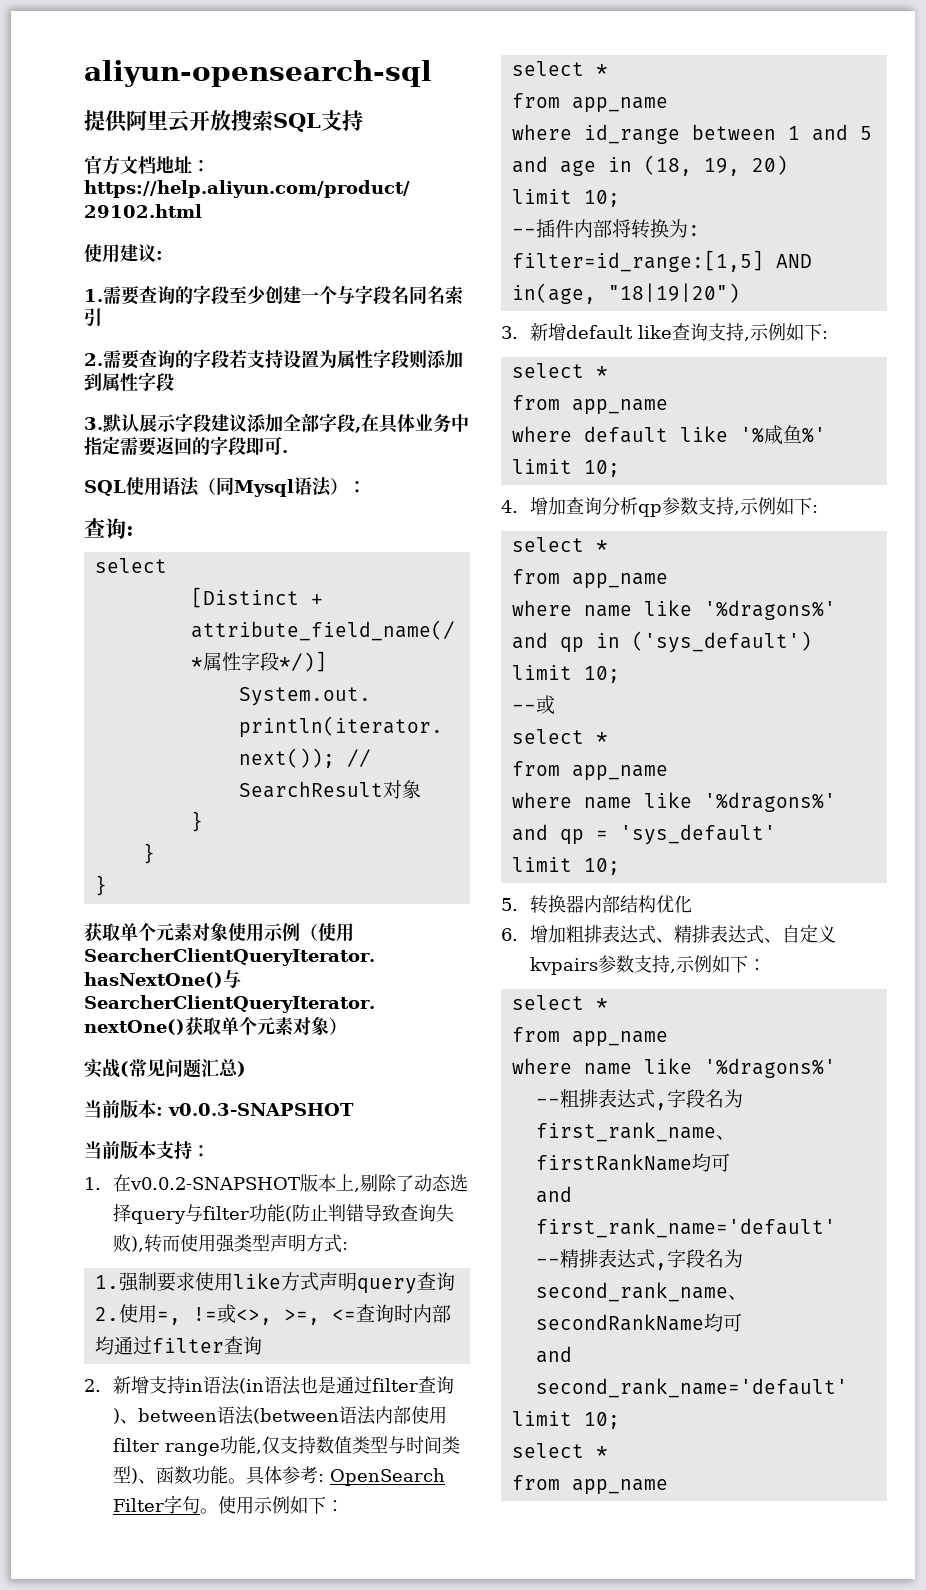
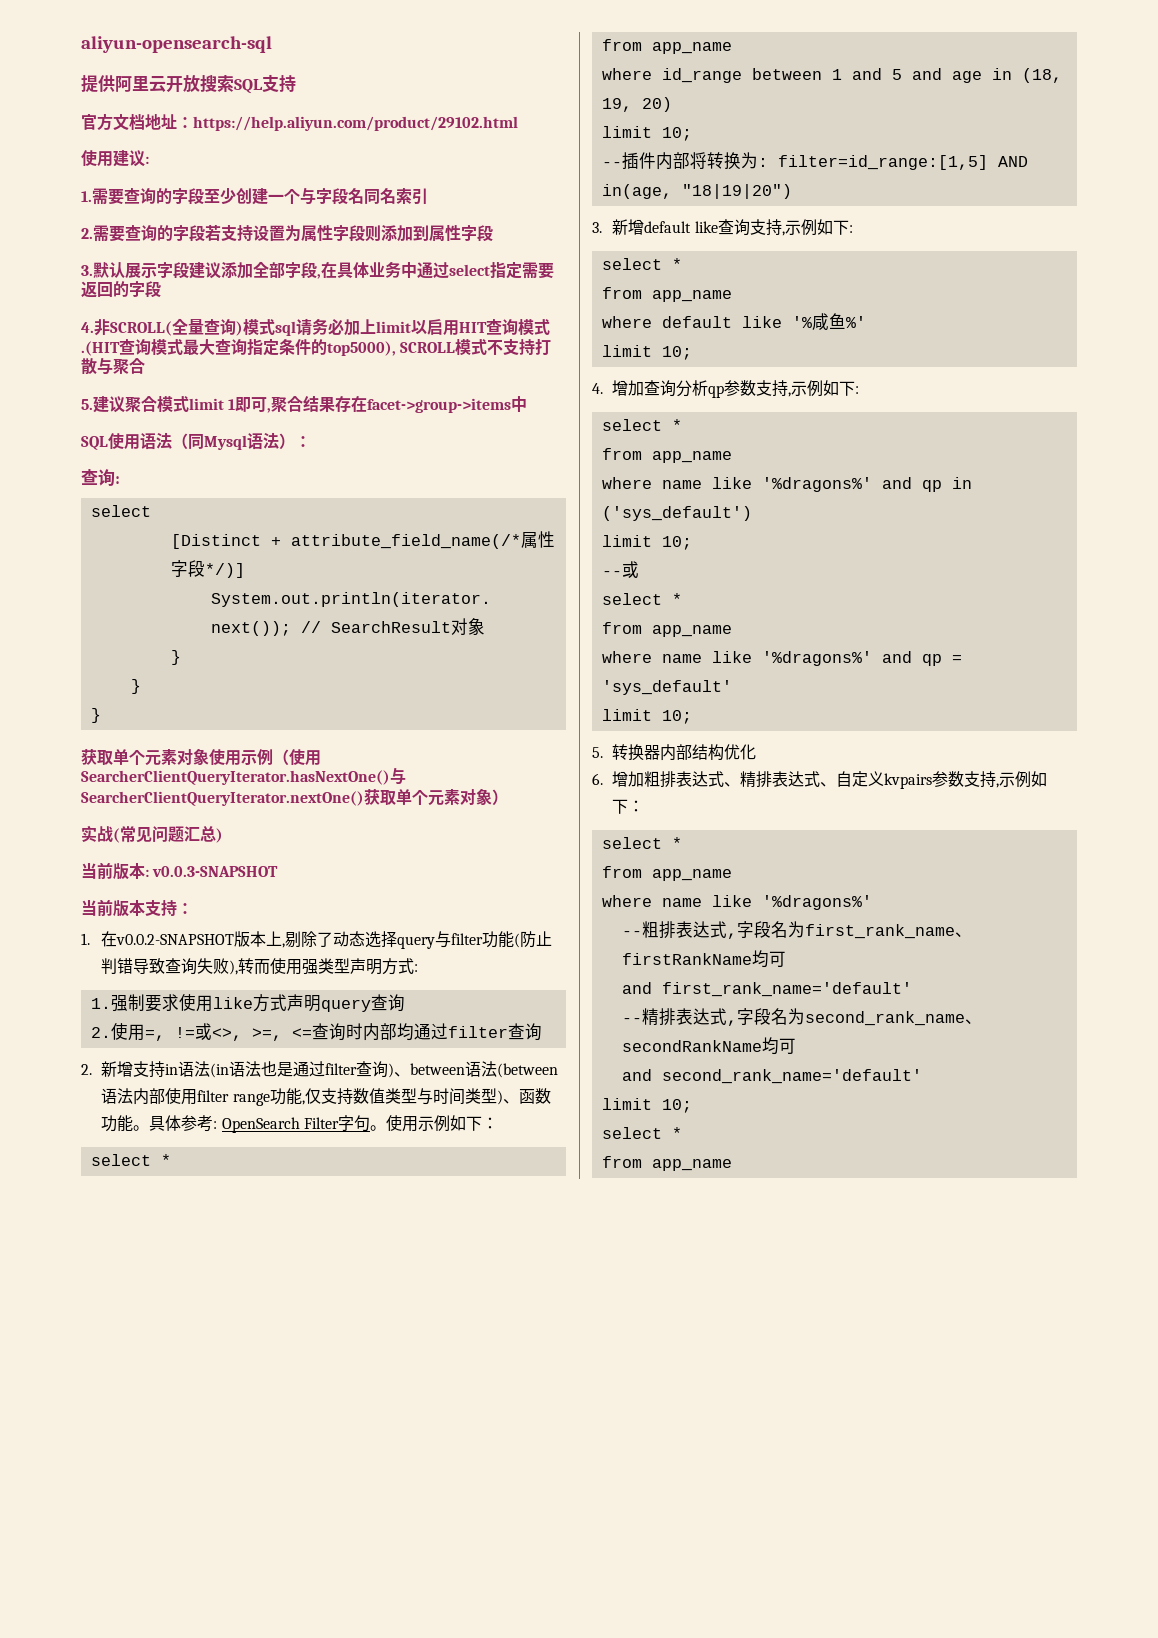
- 3.默认展示字段建议添加全部字段,在具体业务中指定需要返回的字段即可.
+ 3.默认展示字段建议添加全部字段,在具体业务中通过select指定需要返回的字段
+ 4.非SCROLL(全量查询)模式sql请务必加上limit以启用HIT查询模式.(HIT查询模式最大查询指定条件的top5000), SCROLL模式不支持打散与聚合
+ 5.建议聚合模式limit 1即可,聚合结果存在facet->group->items中

